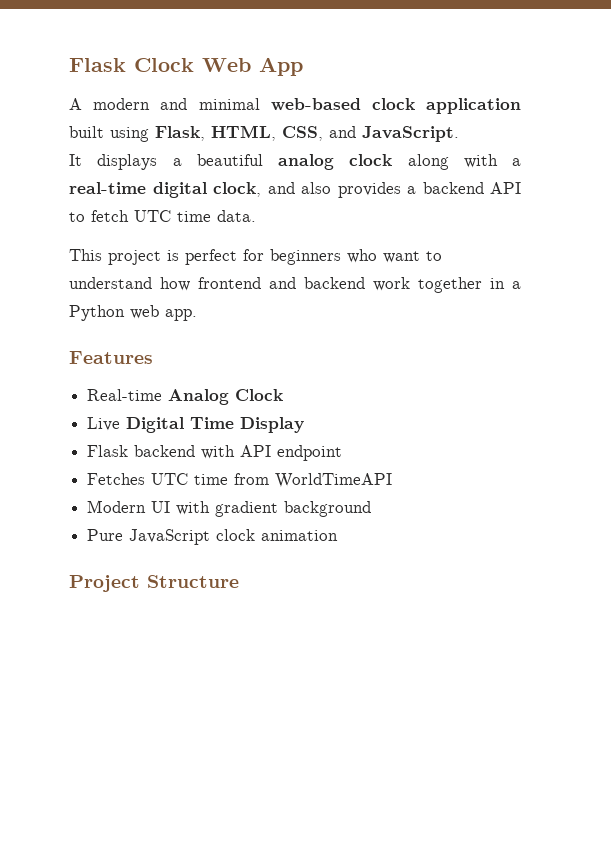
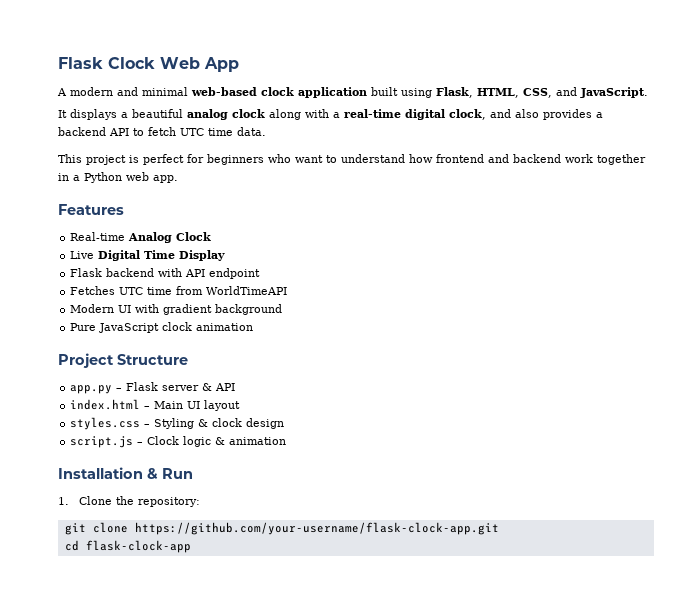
+ app.py – Flask server & API
+ index.html – Main UI layout
+ styles.css – Styling & clock design
+ script.js – Clock logic & animation
+ Installation & Run
+ 1. Clone the repository:
+ git clone https://github.com/your-username/flask-clock-app.git
+ cd flask-clock-app

